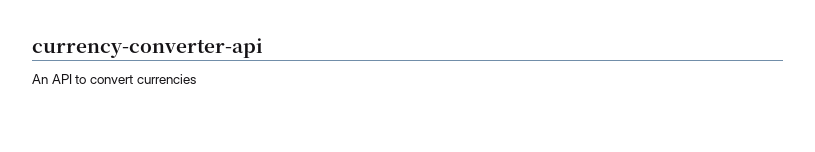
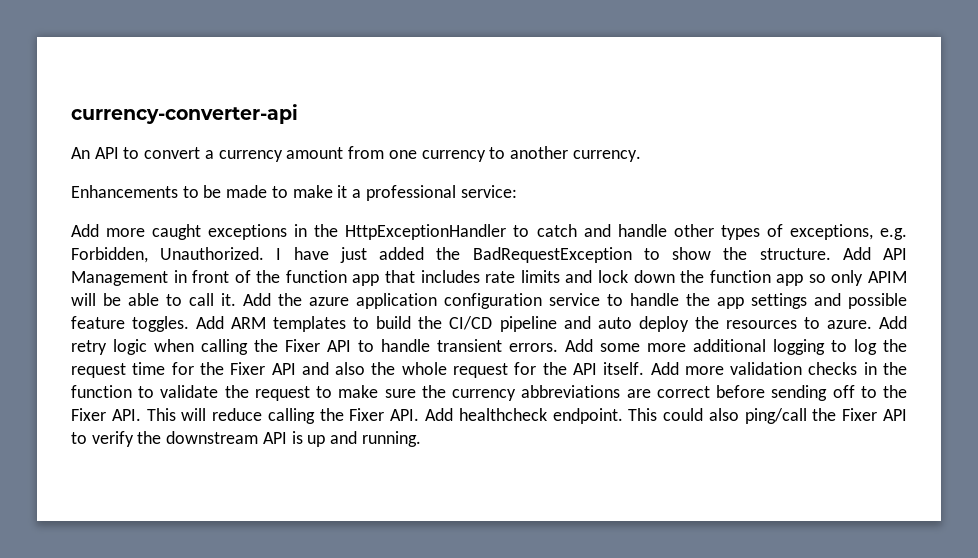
- An API to convert currencies
+ An API to convert a currency amount from one currency to another currency.
+ Enhancements to be made to make it a professional service:
+ Add more caught exceptions in the HttpExceptionHandler to catch and handle other types of exceptions, e.g. Forbidden, Unauthorized. I have just added the BadRequestException to show the structure. Add API Management in front of the function app that includes rate limits and lock down the function app so only APIM will be able to call it. Add the azure application configuration service to handle the app settings and possible feature toggles. Add ARM templates to build the CI/CD pipeline and auto deploy the resources to azure. Add retry logic when calling the Fixer API to handle transient errors. Add some more additional logging to log the request time for the Fixer API and also the whole request for the API itself. Add more validation checks in the function to validate the request to make sure the currency abbreviations are correct before sending off to the Fixer API. This will reduce calling the Fixer API. Add healthcheck endpoint. This could also ping/call the Fixer API to verify the downstream API is up and running.

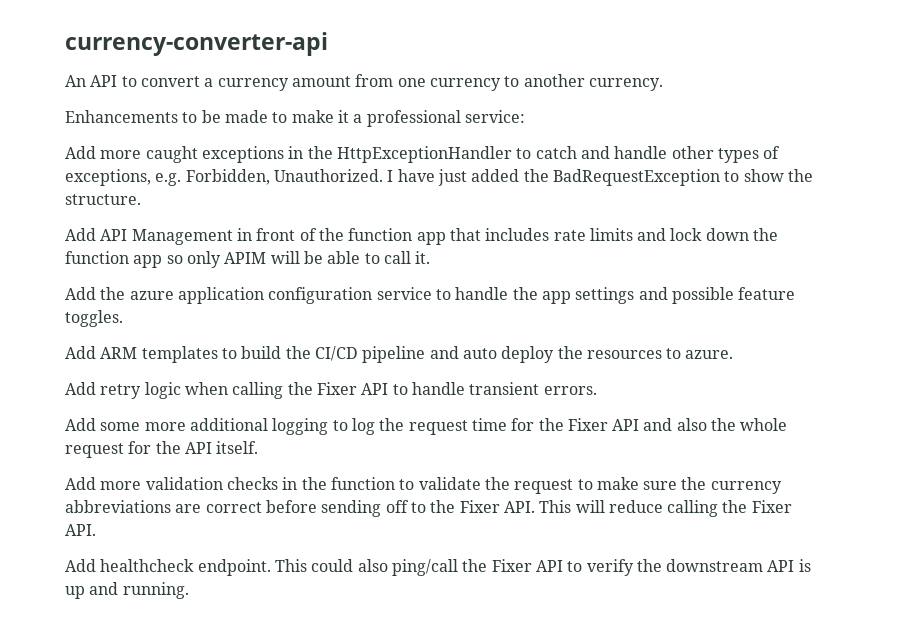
- I have just added the BadRequestException to show the structure. Add API Management in front of the function app that includes rate limits and lock down the function app so only APIM will be able to call it. Add the azure application configuration service to handle the app settings and possible feature toggles. Add ARM templates to build the CI/CD pipeline and auto deploy the resources to azure. Add retry logic when calling the Fixer API to handle transient errors. Add some more additional logging to log the request time for the Fixer API and also the whole request for the API itself. Add more validation checks in the function to validate the request to make sure the currency abbreviations are correct before sending off to the Fixer API. This will reduce calling the Fixer API. Add healthcheck endpoint.
+ I have just added the BadRequestException to show the structure.
+ Add API Management in front of the function app that includes rate limits and lock down the function app so only APIM will be able to call it.
+ Add the azure application configuration service to handle the app settings and possible feature toggles.
+ Add ARM templates to build the CI/CD pipeline and auto deploy the resources to azure.
+ Add retry logic when calling the Fixer API to handle transient errors.
+ Add some more additional logging to log the request time for the Fixer API and also the whole request for the API itself.
+ Add more validation checks in the function to validate the request to make sure the currency abbreviations are correct before sending off to the Fixer API. This will reduce calling the Fixer API.
+ Add healthcheck endpoint.

